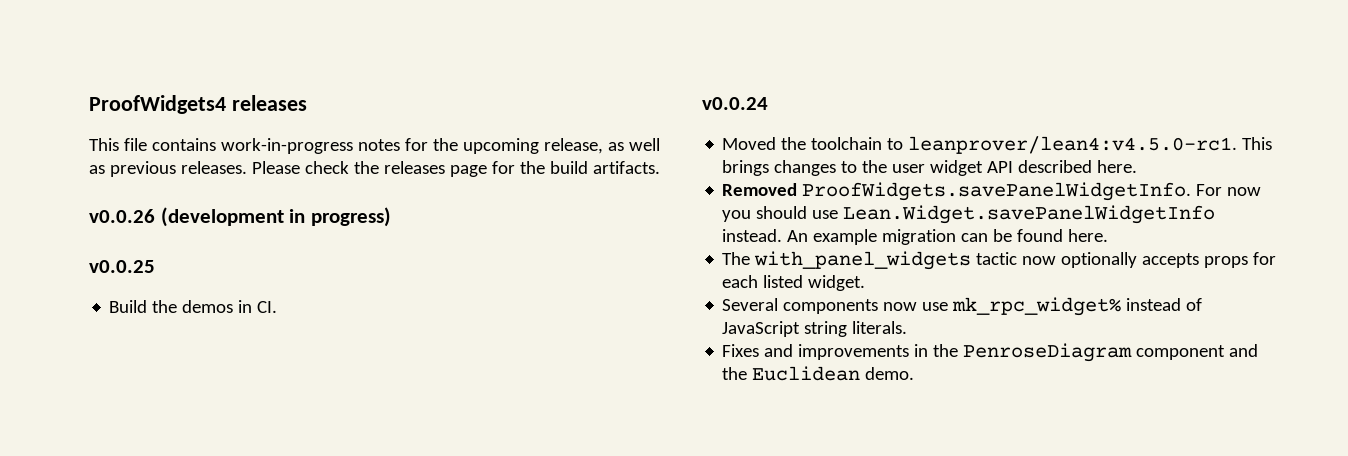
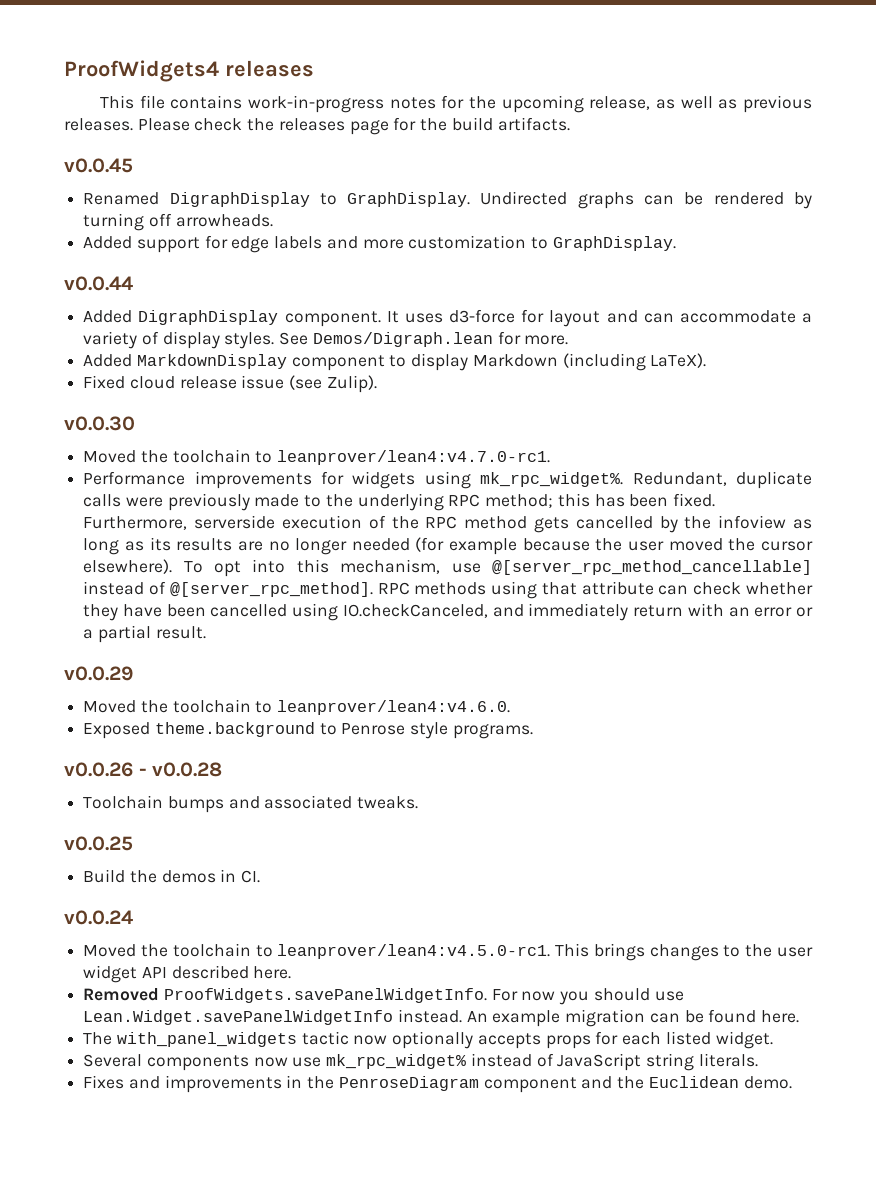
- v0.0.26 (development in progress)
+ v0.0.45
+ Renamed DigraphDisplay to GraphDisplay. Undirected graphs can be rendered by turning off arrowheads.
+ Added support for edge labels and more customization to GraphDisplay.
+ v0.0.44
+ Added DigraphDisplay component. It uses d3-force for layout and can accommodate a variety of display styles. See Demos/Digraph.lean for more.
+ Added MarkdownDisplay component to display Markdown (including LaTeX).
+ Fixed cloud release issue (see Zulip).
+ v0.0.30
+ Moved the toolchain to leanprover/lean4:v4.7.0-rc1.
+ Performance improvements for widgets using mk_rpc_widget%. Redundant, duplicate calls were previously made to the underlying RPC method; this has been fixed. Furthermore, serverside execution of the RPC method gets cancelled by the infoview as long as its results are no longer needed (for example because the user moved the cursor elsewhere). To opt into this mechanism, use @[server_rpc_method_cancellable] instead of @[server_rpc_method]. RPC methods using that attribute can check whether they have been cancelled using IO.checkCanceled, and immediately return with an error or a partial result.
+ v0.0.29
+ Moved the toolchain to leanprover/lean4:v4.6.0.
+ Exposed theme.background to Penrose style programs.
+ v0.0.26 - v0.0.28
+ Toolchain bumps and associated tweaks.

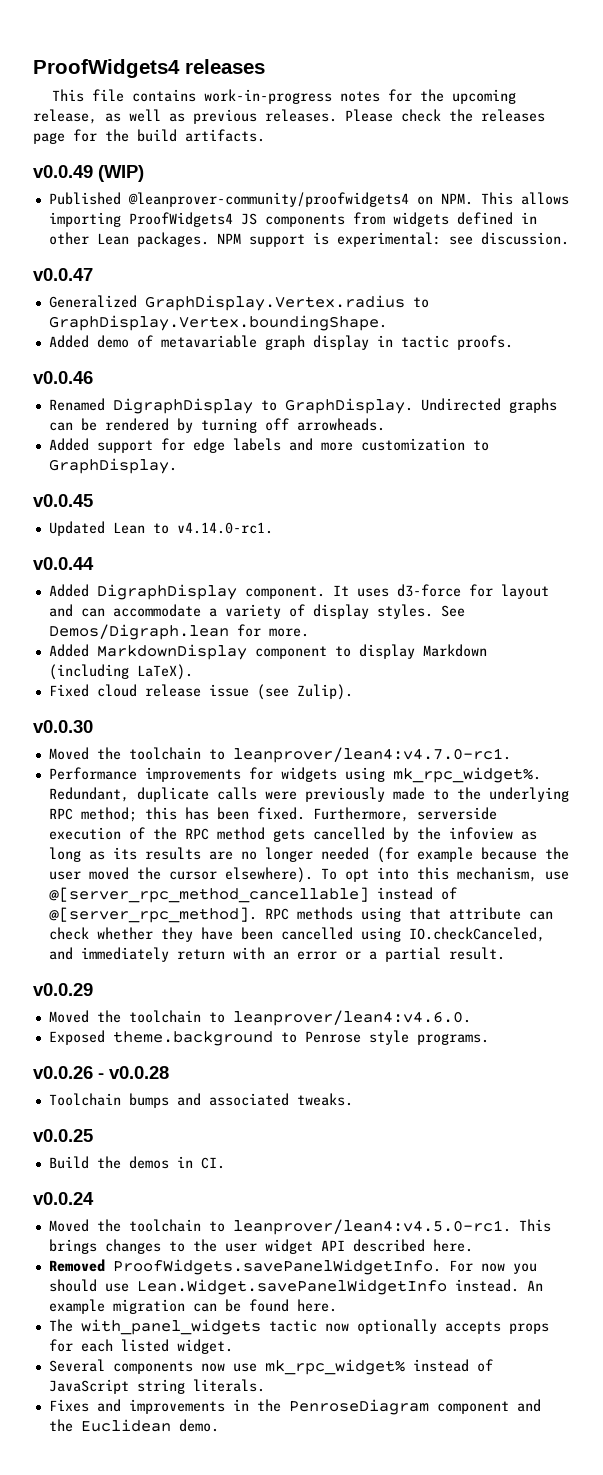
- v0.0.45
+ v0.0.49 (WIP)
+ Published @leanprover-community/proofwidgets4 on NPM. This allows importing ProofWidgets4 JS components from widgets defined in other Lean packages. NPM support is experimental: see discussion.
+ v0.0.47
+ Generalized GraphDisplay.Vertex.radius to GraphDisplay.Vertex.boundingShape.
+ Added demo of metavariable graph display in tactic proofs.
+ v0.0.46
+ v0.0.45
+ Updated Lean to v4.14.0-rc1.

